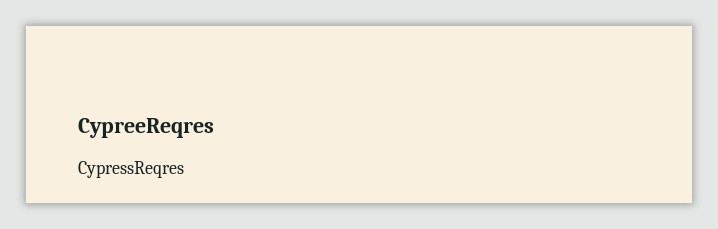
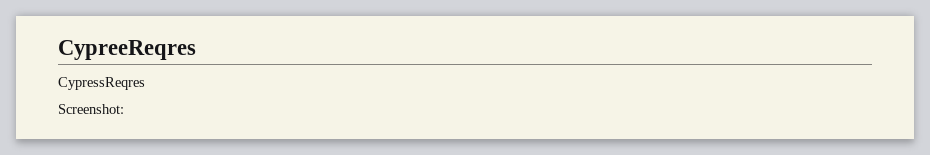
+ Screenshot:

